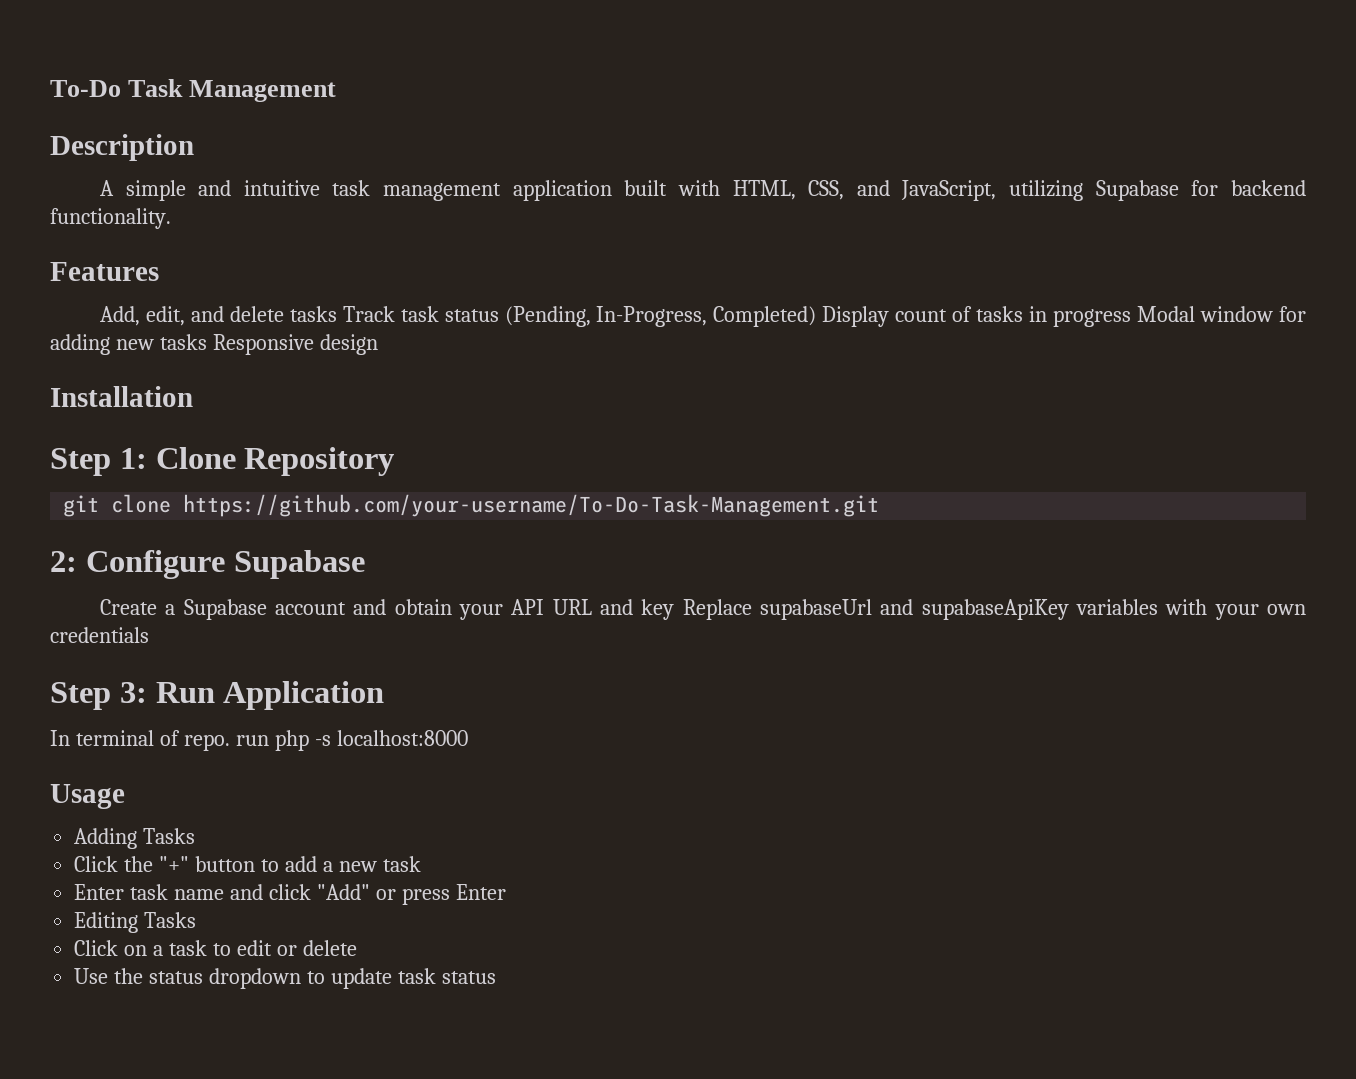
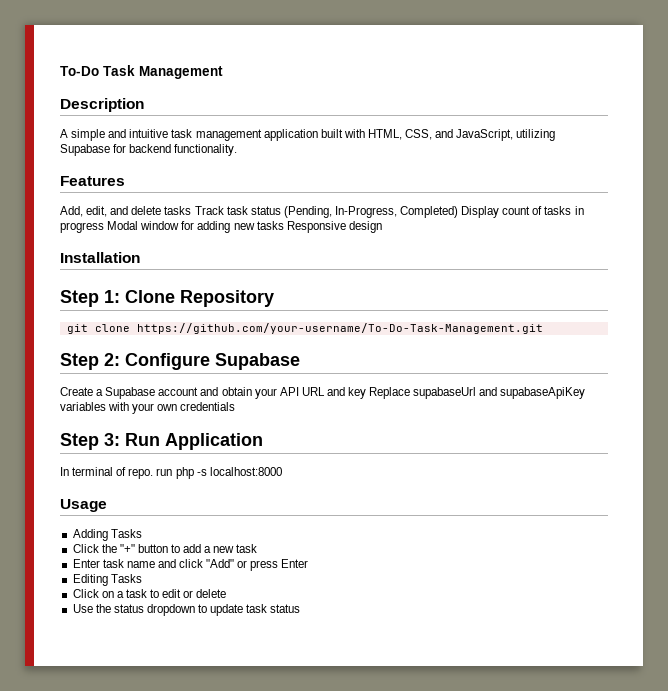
- 2: Configure Supabase
+ Step 2: Configure Supabase

